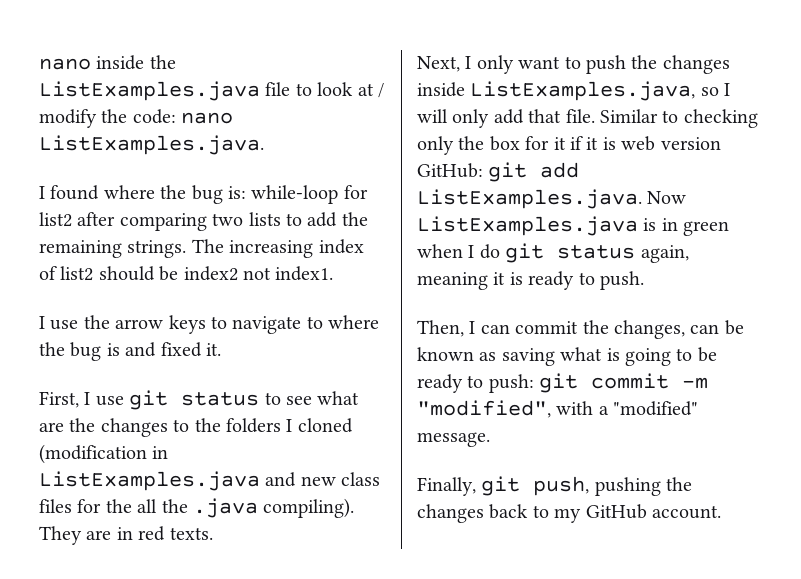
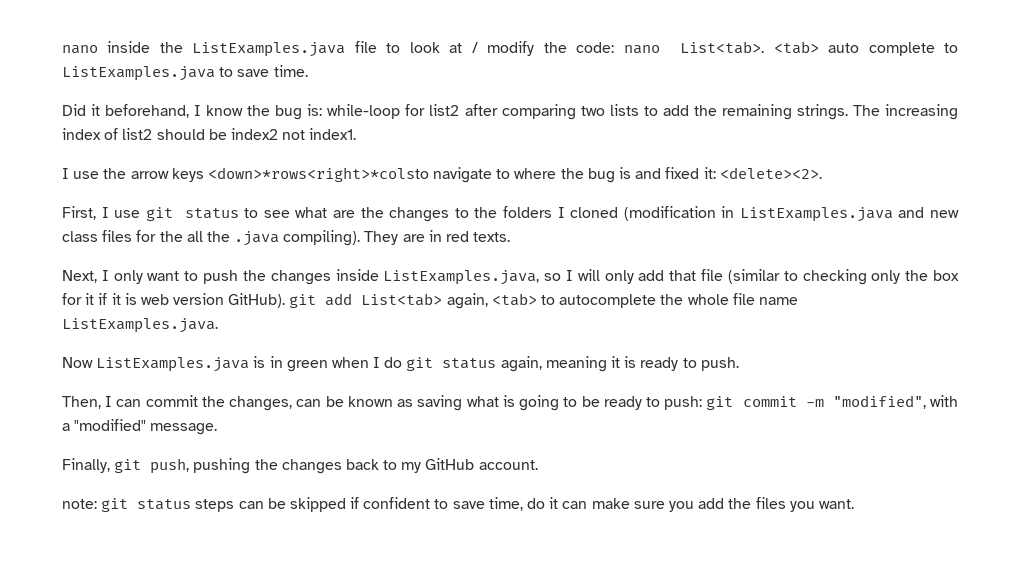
- nano inside the ListExamples.java file to look at / modify the code: nano ListExamples.java.
- I found where the bug is: while-loop for list2 after comparing two lists to add the remaining strings.
+ nano inside the ListExamples.java file to look at / modify the code: nano List<tab>. <tab> auto complete to ListExamples.java to save time.
+ Did it beforehand, I know the bug is: while-loop for list2 after comparing two lists to add the remaining strings.
- I use the arrow keys to navigate to where the bug is and fixed it.
+ I use the arrow keys <down>*rows<right>*colsto navigate to where the bug is and fixed it: <delete><2>.
- Next, I only want to push the changes inside ListExamples.java, so I will only add that file. Similar to checking only the box for it if it is web version GitHub: git add ListExamples.java. Now ListExamples.java is in green when I do git status again, meaning it is ready to push.
+ Next, I only want to push the changes inside ListExamples.java, so I will only add that file (similar to checking only the box for it if it is web version GitHub). git add List<tab> again, <tab> to autocomplete the whole file name ListExamples.java.
+ Now ListExamples.java is in green when I do git status again, meaning it is ready to push.
+ note: git status steps can be skipped if confident to save time, do it can make sure you add the files you want.

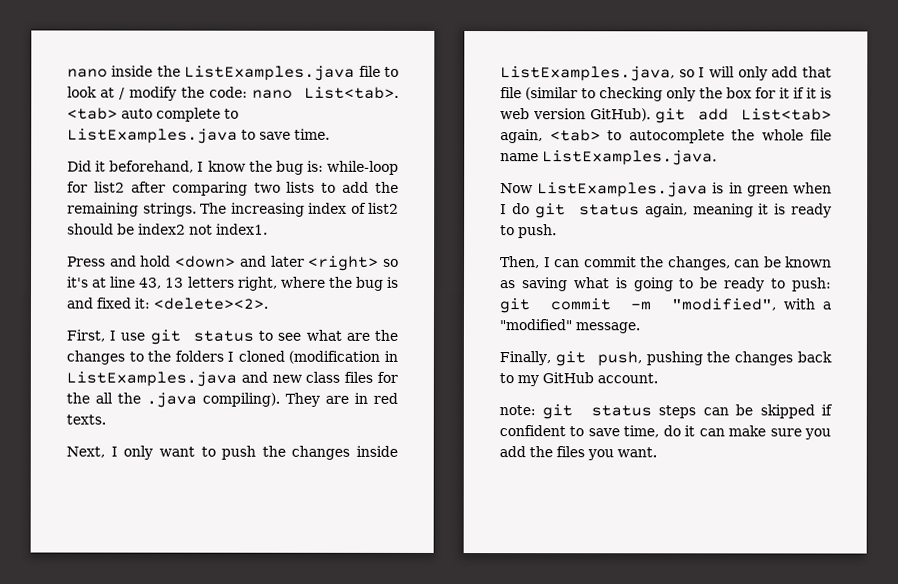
- I use the arrow keys <down>*rows<right>*colsto navigate to where the bug is and fixed it: <delete><2>.
+ Press and hold <down> and later <right> so it's at line 43, 13 letters right, where the bug is and fixed it: <delete><2>.

